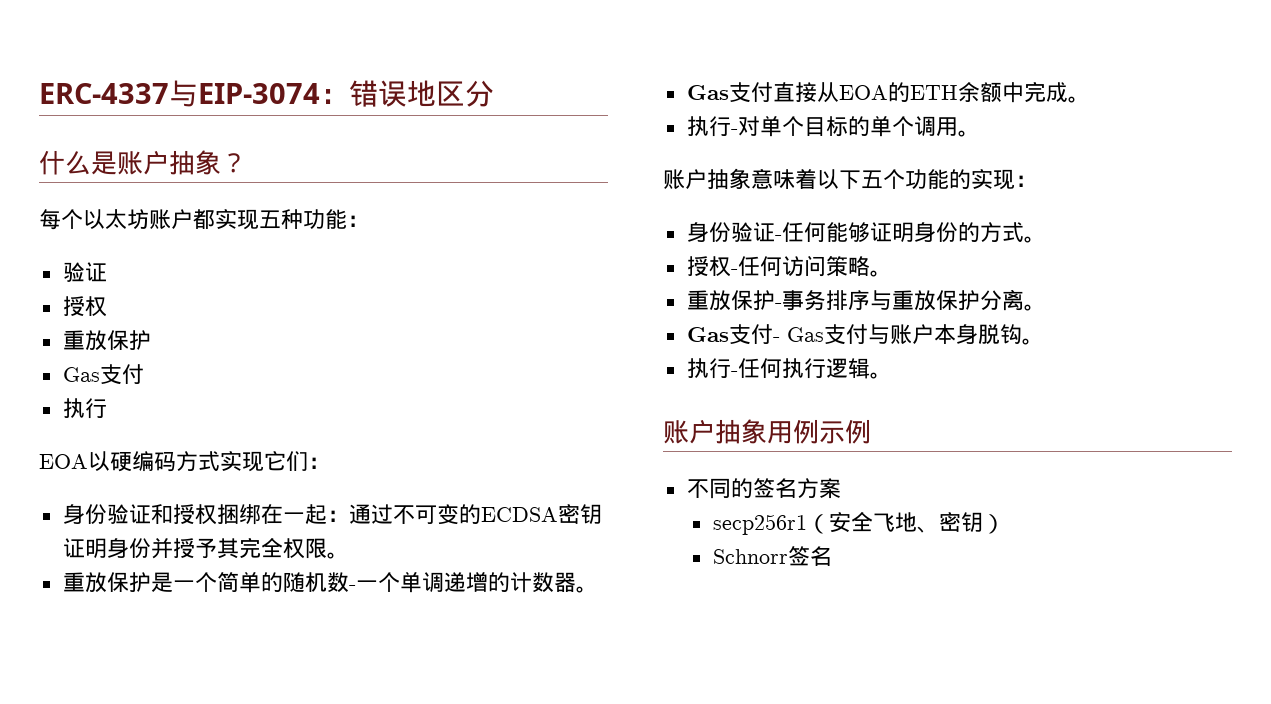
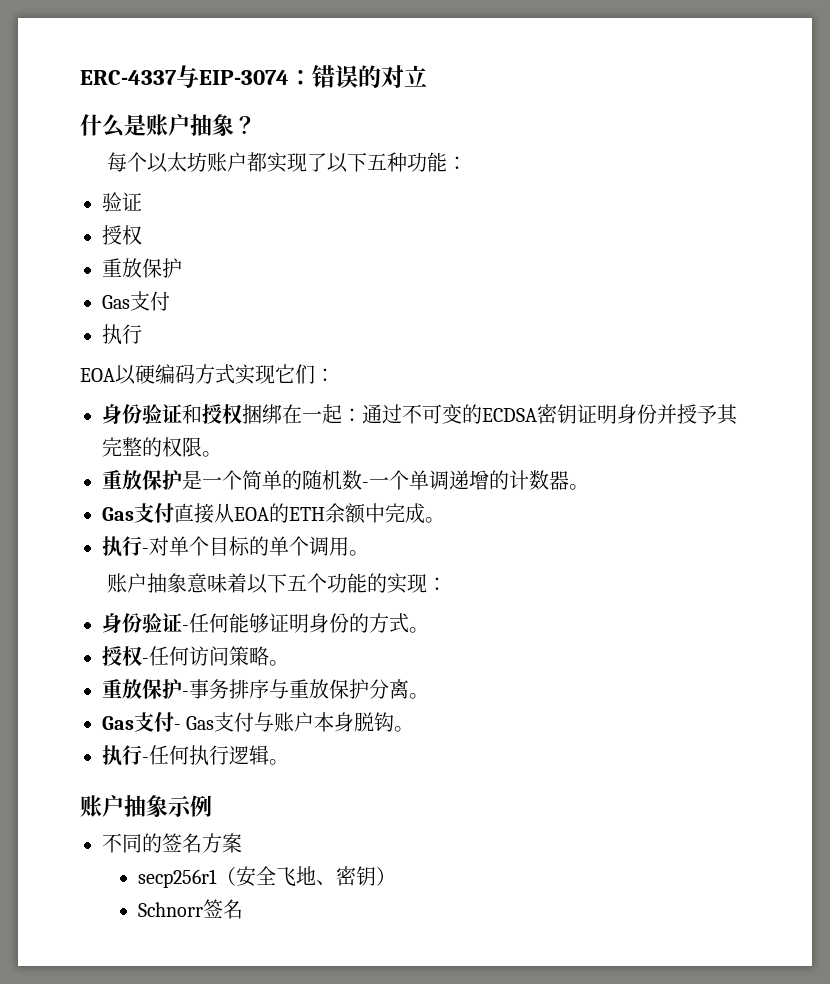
- ERC-4337与EIP-3074：错误地区分
+ ERC-4337与EIP-3074：错误的对立
- 每个以太坊账户都实现五种功能：
+ 每个以太坊账户都实现了以下五种功能：
- 身份验证和授权捆绑在一起：通过不可变的ECDSA密钥证明身份并授予其完全权限。
+ 身份验证和授权捆绑在一起：通过不可变的ECDSA密钥证明身份并授予其完整的权限。
- 账户抽象用例示例
+ 账户抽象示例

